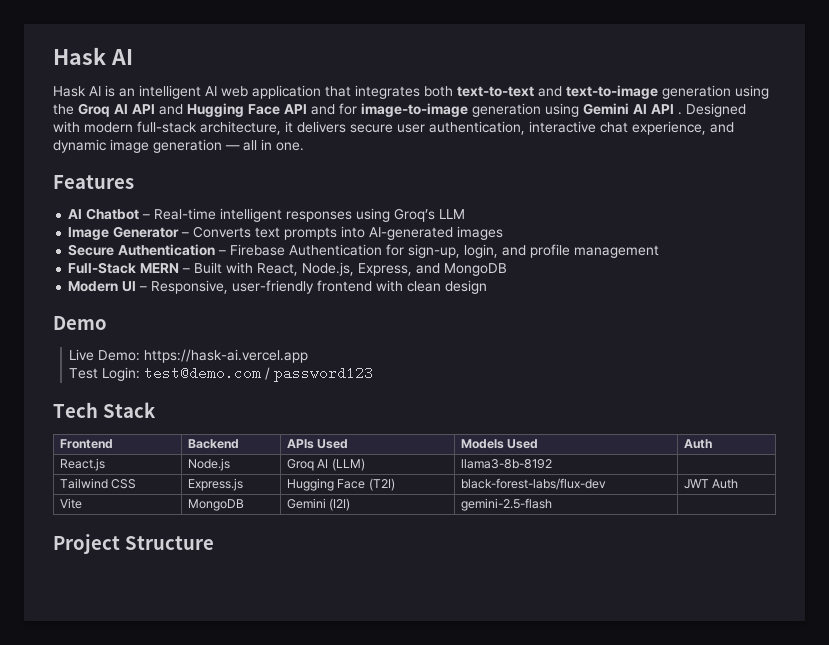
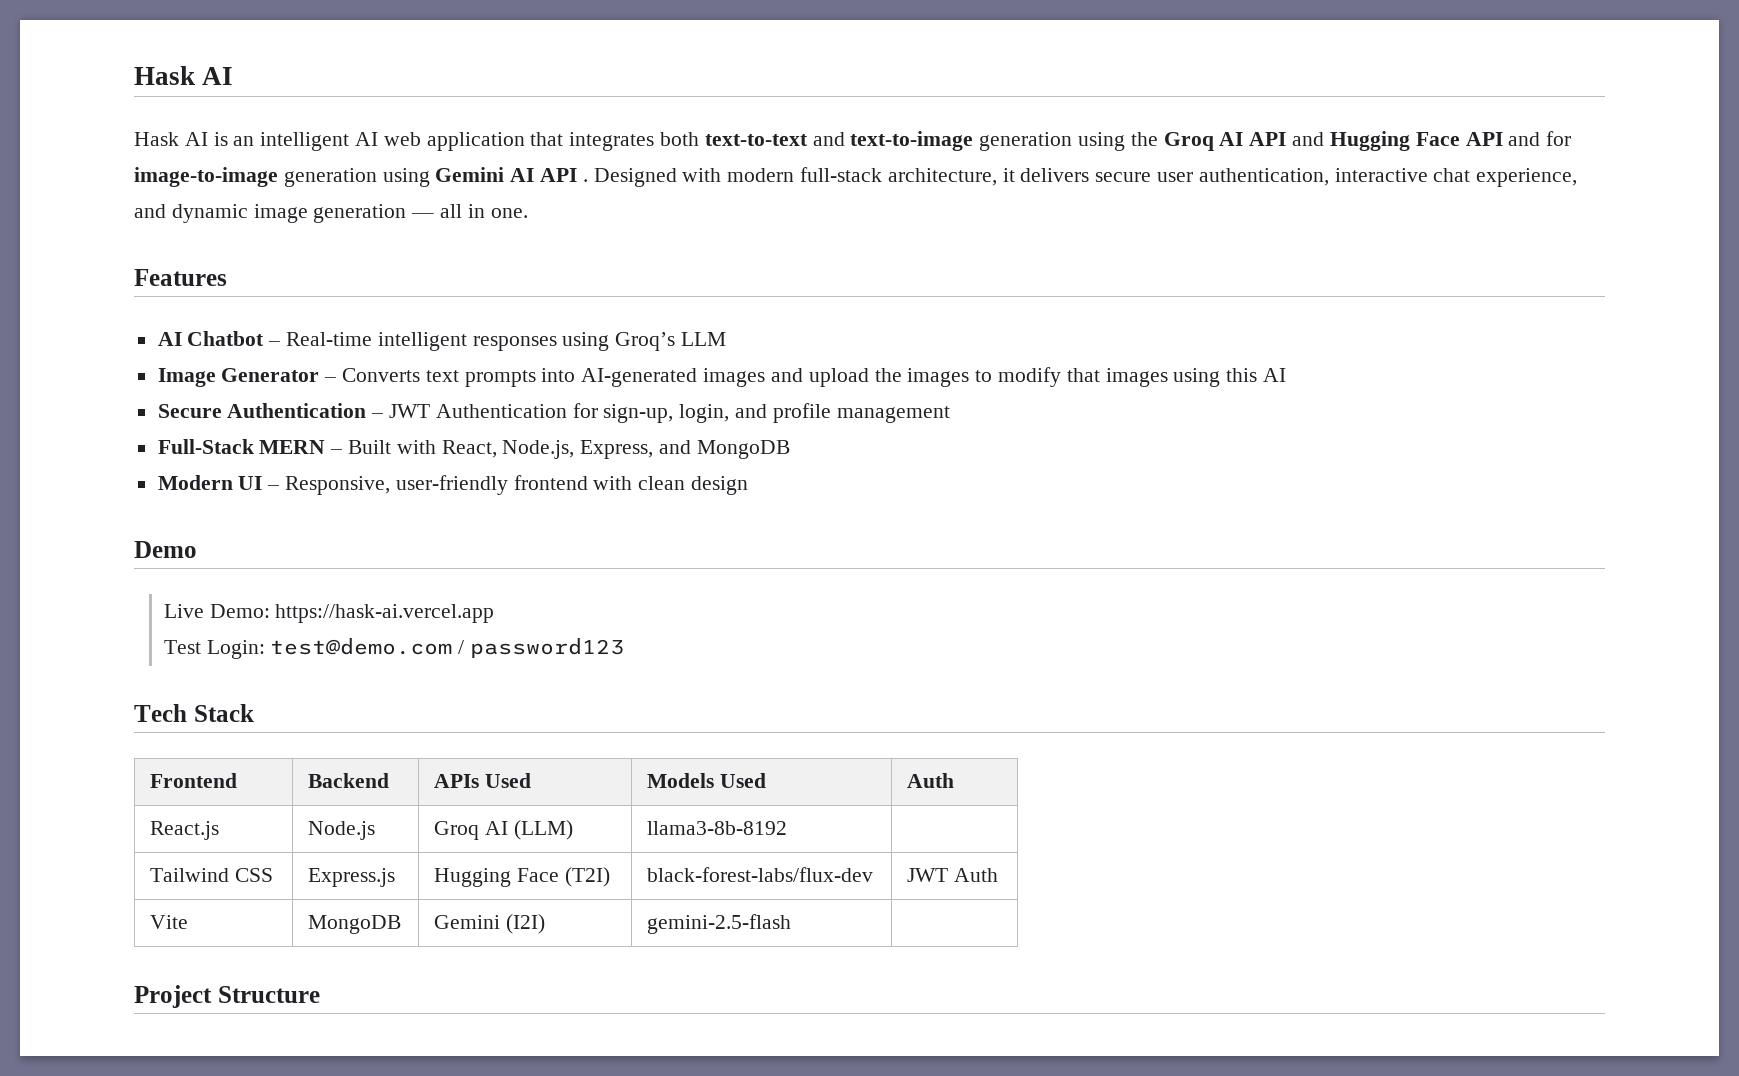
- Image Generator – Converts text prompts into AI-generated images
+ Image Generator – Converts text prompts into AI-generated images and upload the images to modify that images using this AI
- Secure Authentication – Firebase Authentication for sign-up, login, and profile management
+ Secure Authentication – JWT Authentication for sign-up, login, and profile management

